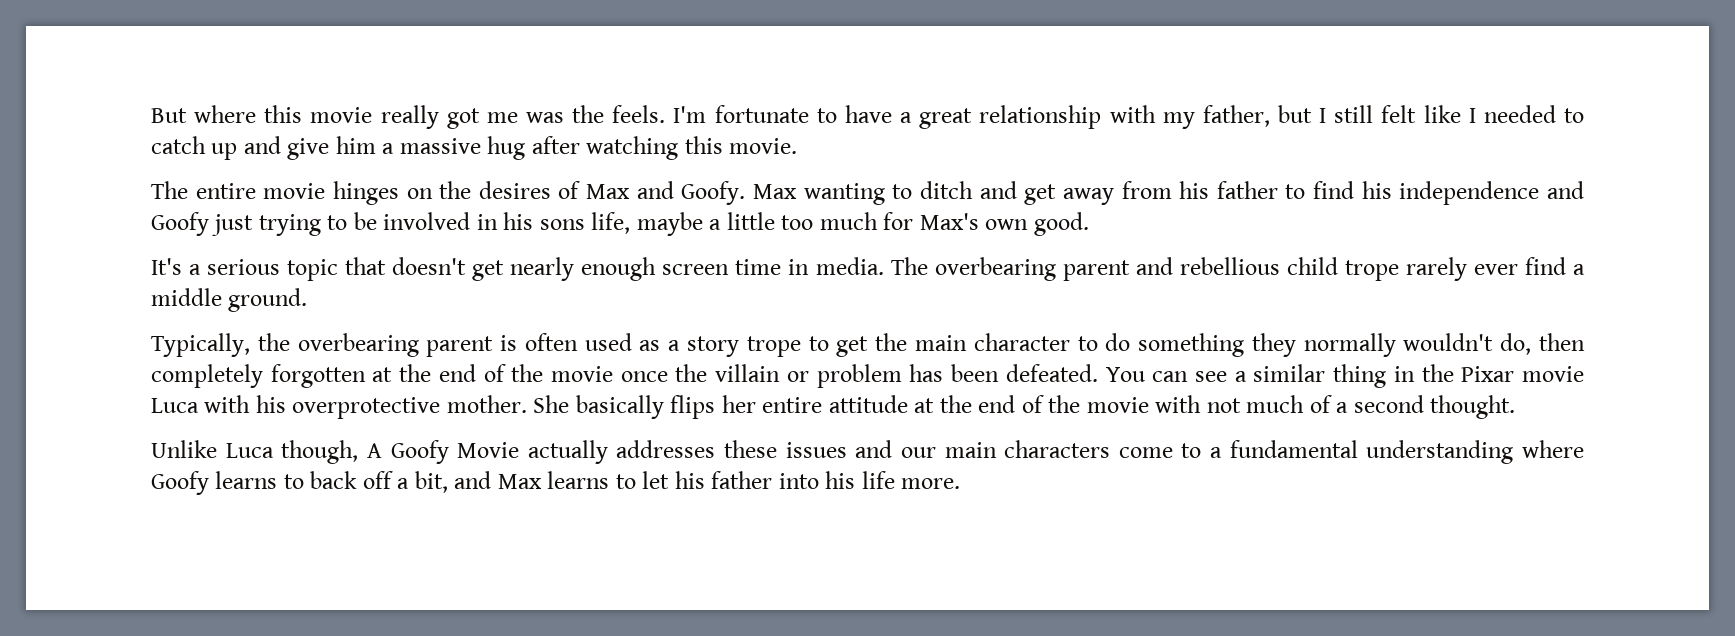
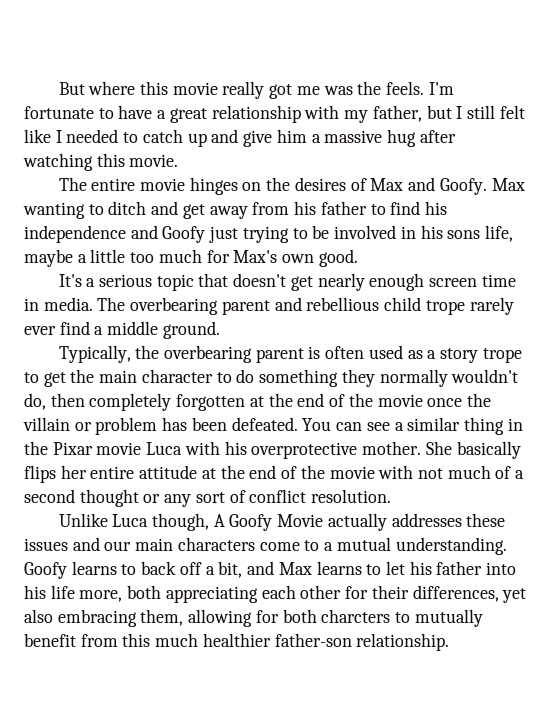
- She basically flips her entire attitude at the end of the movie with not much of a second thought.
+ She basically flips her entire attitude at the end of the movie with not much of a second thought or any sort of conflict resolution.
- Unlike Luca though, A Goofy Movie actually addresses these issues and our main characters come to a fundamental understanding where Goofy learns to back off a bit, and Max learns to let his father into his life more.
+ Unlike Luca though, A Goofy Movie actually addresses these issues and our main characters come to a mutual understanding. Goofy learns to back off a bit, and Max learns to let his father into his life more, both appreciating each other for their differences, yet also embracing them, allowing for both charcters to mutually benefit from this much healthier father-son relationship.

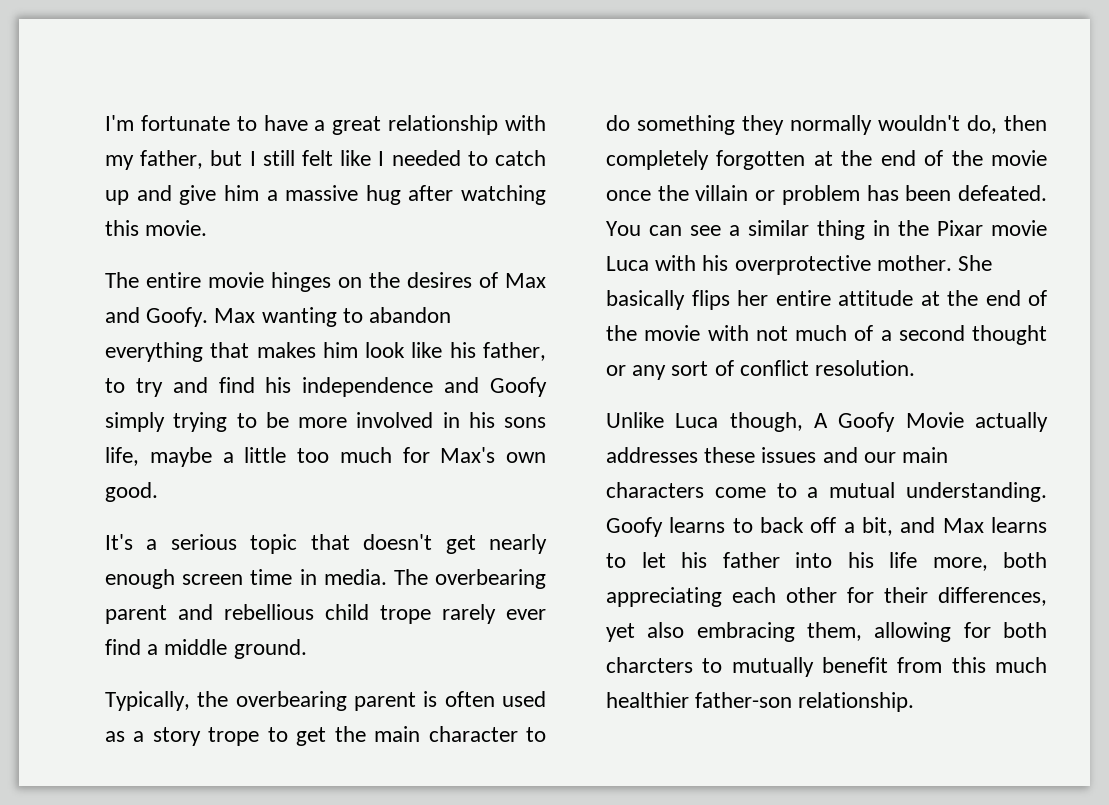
- But where this movie really got me was the feels.
- Max wanting to ditch and get away from his father to find his independence and Goofy just trying to be involved in his sons life, maybe a little too much for Max's own good.
+ Max wanting to abandon everything that makes him look like his father, to try and find his independence and Goofy simply trying to be more involved in his sons life, maybe a little too much for Max's own good.

